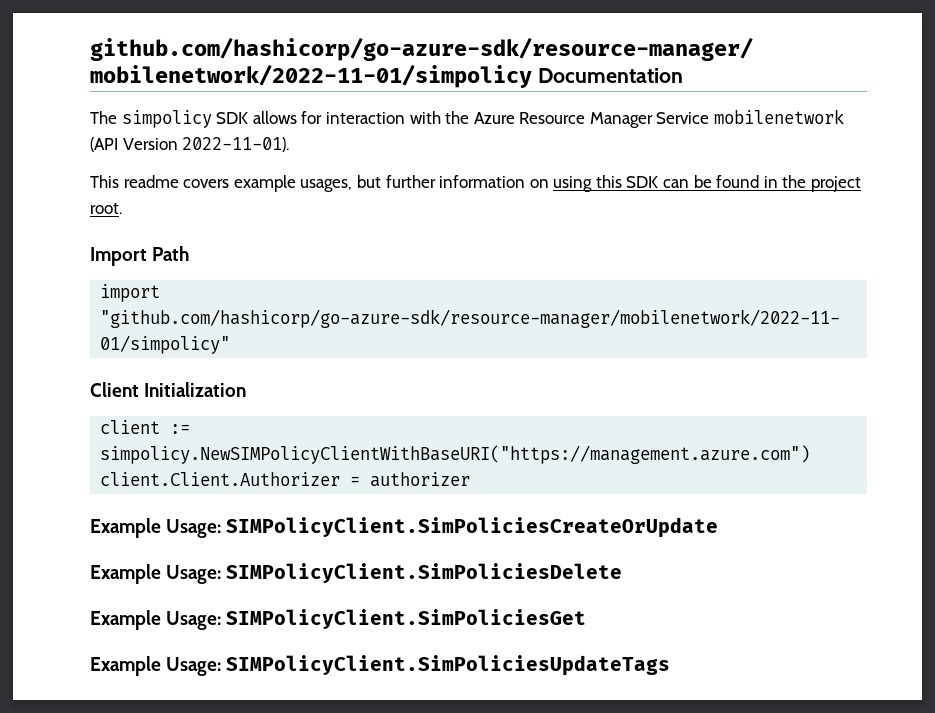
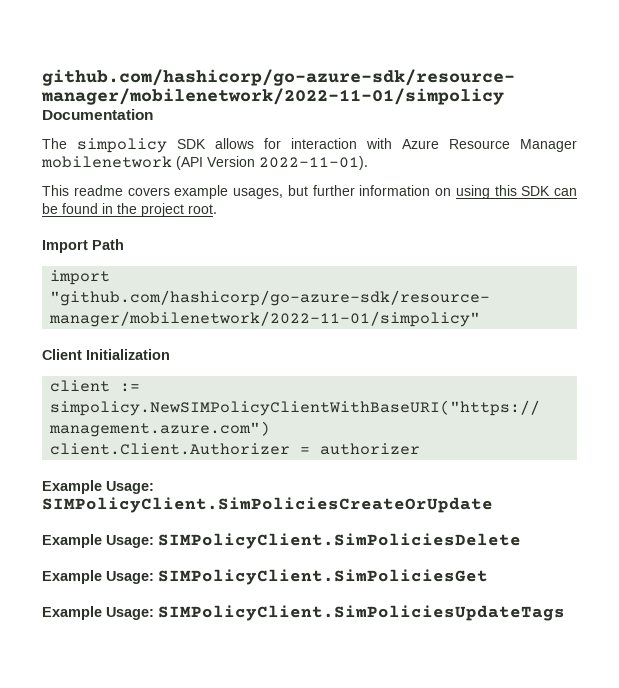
- The simpolicy SDK allows for interaction with the Azure Resource Manager Service mobilenetwork (API Version 2022-11-01).
+ The simpolicy SDK allows for interaction with Azure Resource Manager mobilenetwork (API Version 2022-11-01).

